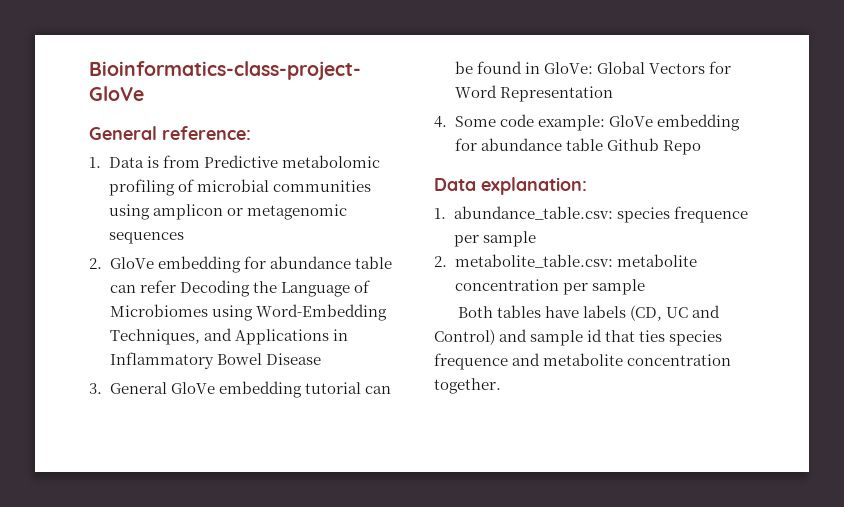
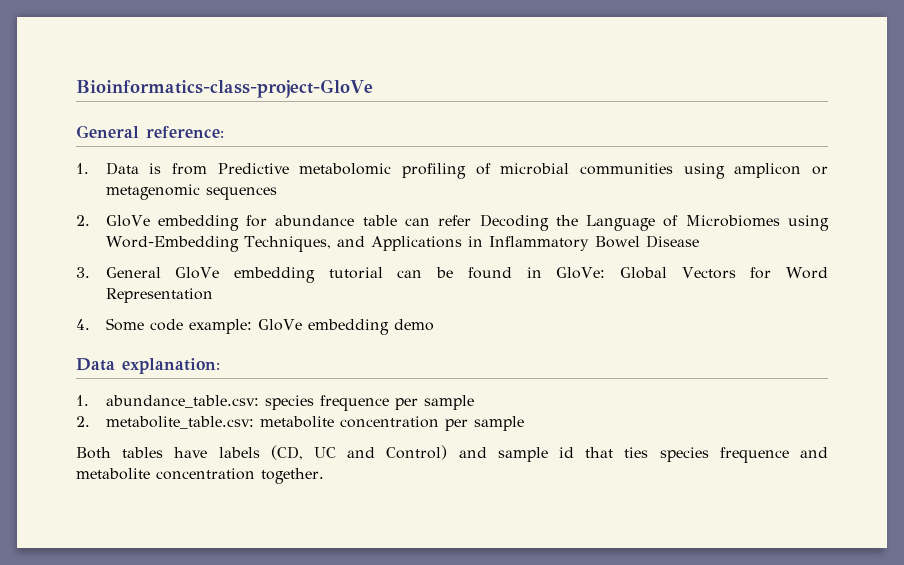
- 4. Some code example: GloVe embedding for abundance table Github Repo
+ 4. Some code example: GloVe embedding demo

